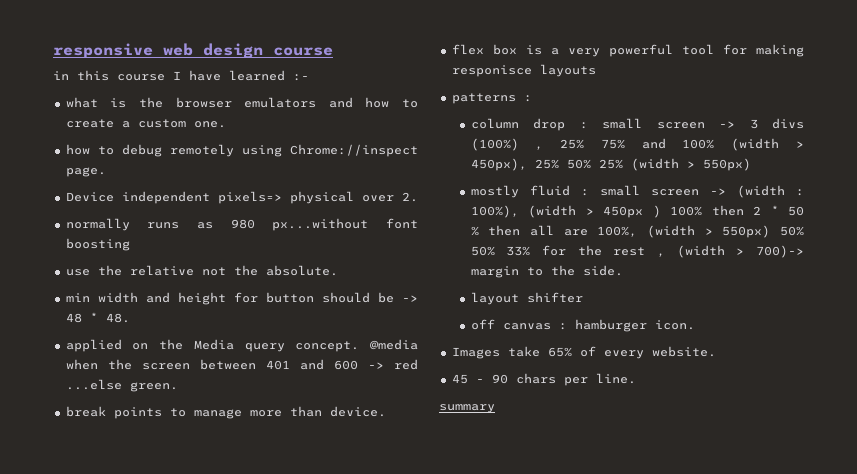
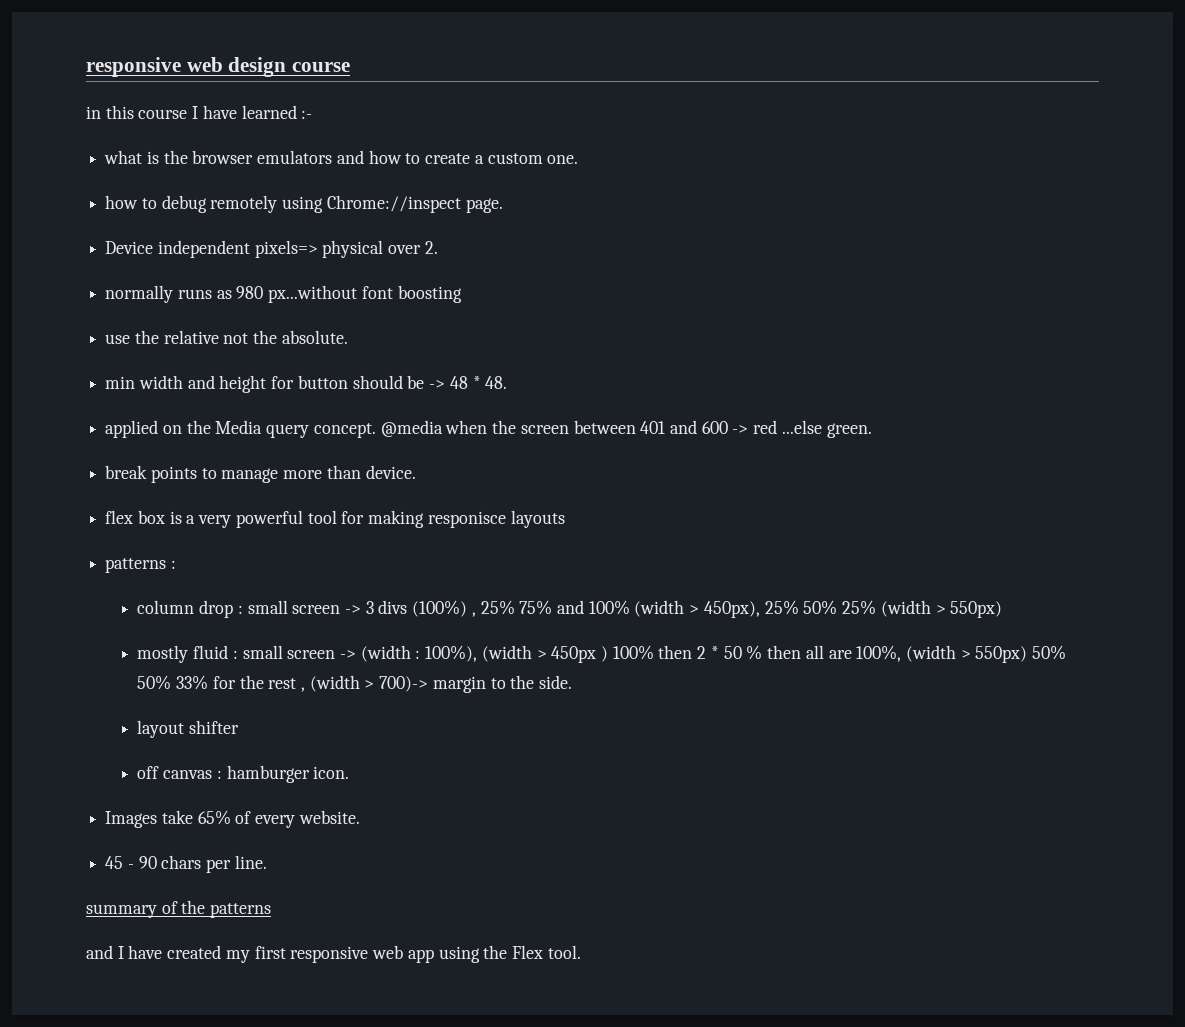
- summary
+ summary of the patterns
+ and I have created my first responsive web app using the Flex tool.

